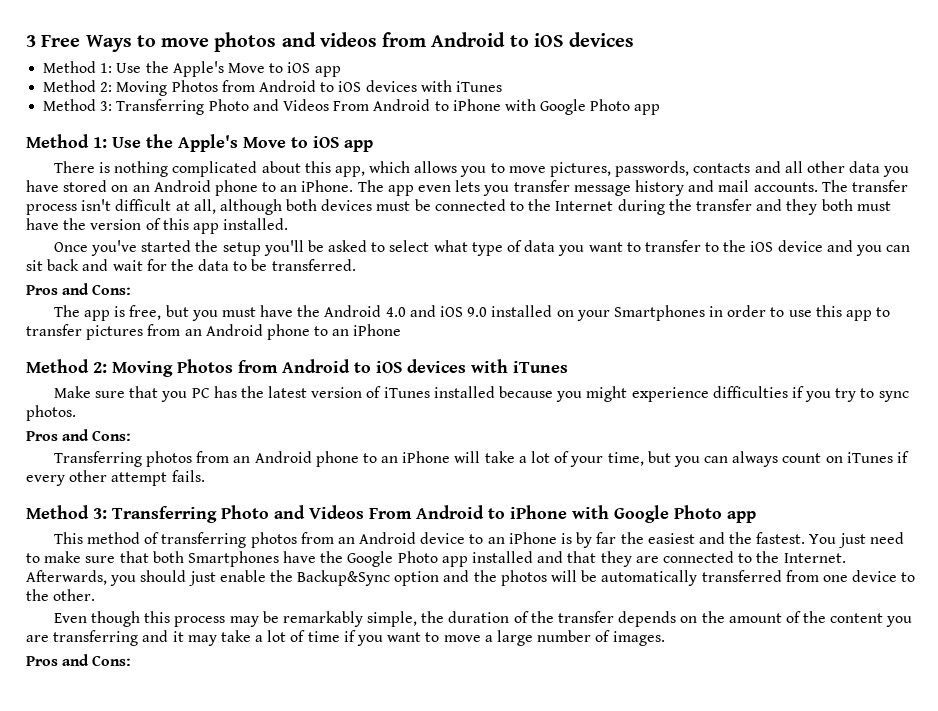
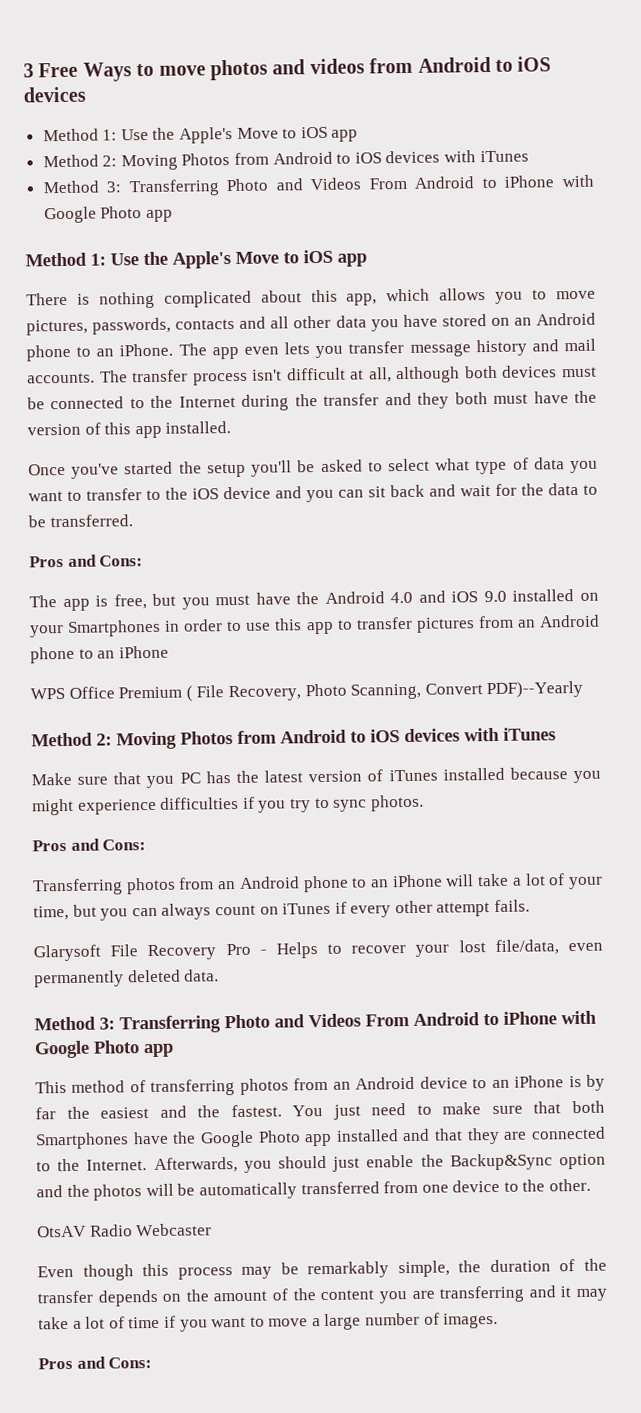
+ WPS Office Premium ( File Recovery, Photo Scanning, Convert PDF)--Yearly
+ Glarysoft File Recovery Pro - Helps to recover your lost file/data, even permanently deleted data.
+ OtsAV Radio Webcaster

